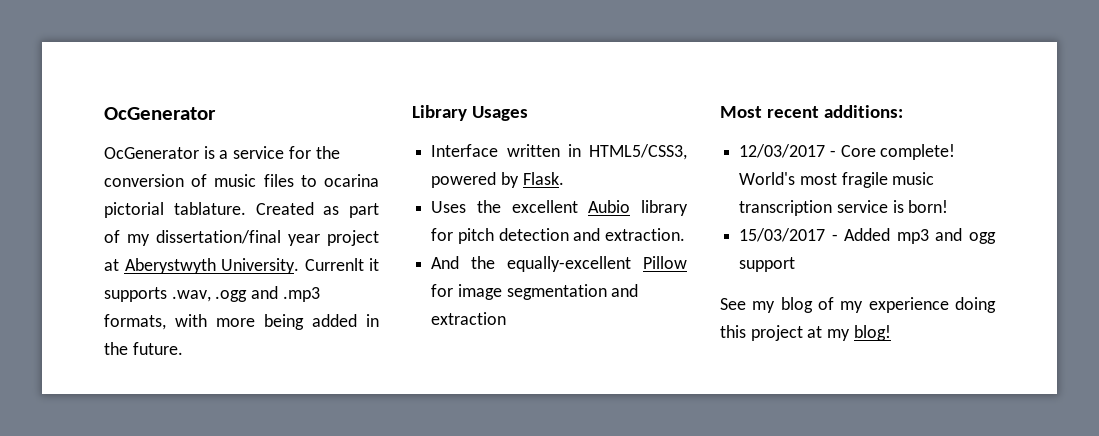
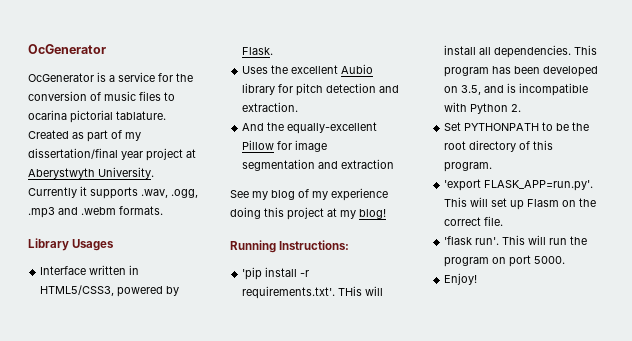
- Currenlt it supports .wav, .ogg and .mp3 formats, with more being added in the future.
+ Currently it supports .wav, .ogg, .mp3 and .webm formats.
- Most recent additions:
- 12/03/2017 - Core complete! World's most fragile music transcription service is born!
- 15/03/2017 - Added mp3 and ogg support
+ Running Instructions:
+ 'pip install -r requirements.txt'. THis will install all dependencies. This program has been developed on 3.5, and is incompatible with Python 2.
+ Set PYTHONPATH to be the root directory of this program.
+ 'export FLASK_APP=run.py'. This will set up Flasm on the correct file.
+ 'flask run'. This will run the program on port 5000.
+ Enjoy!

